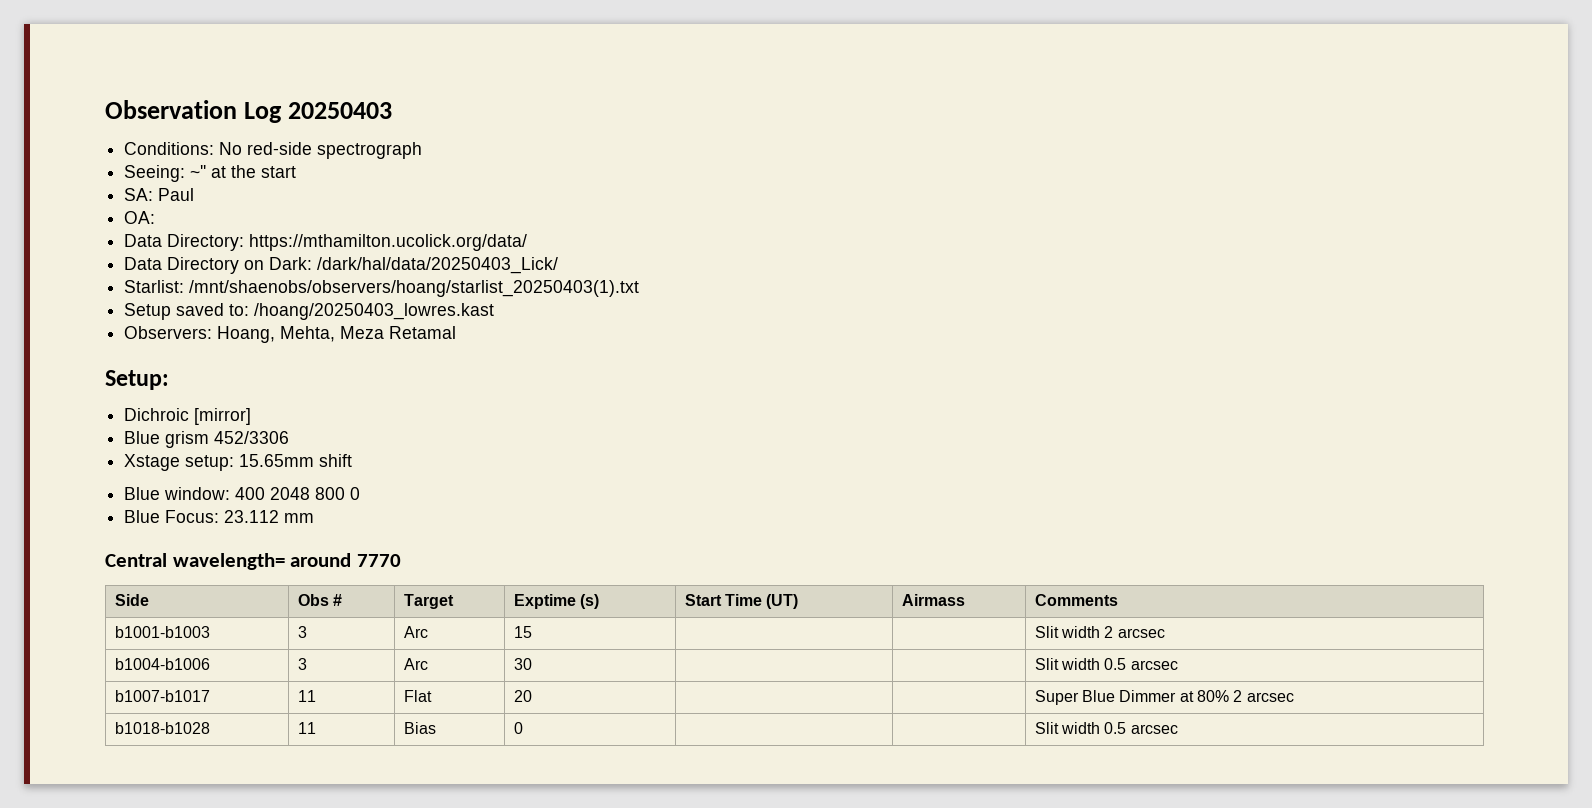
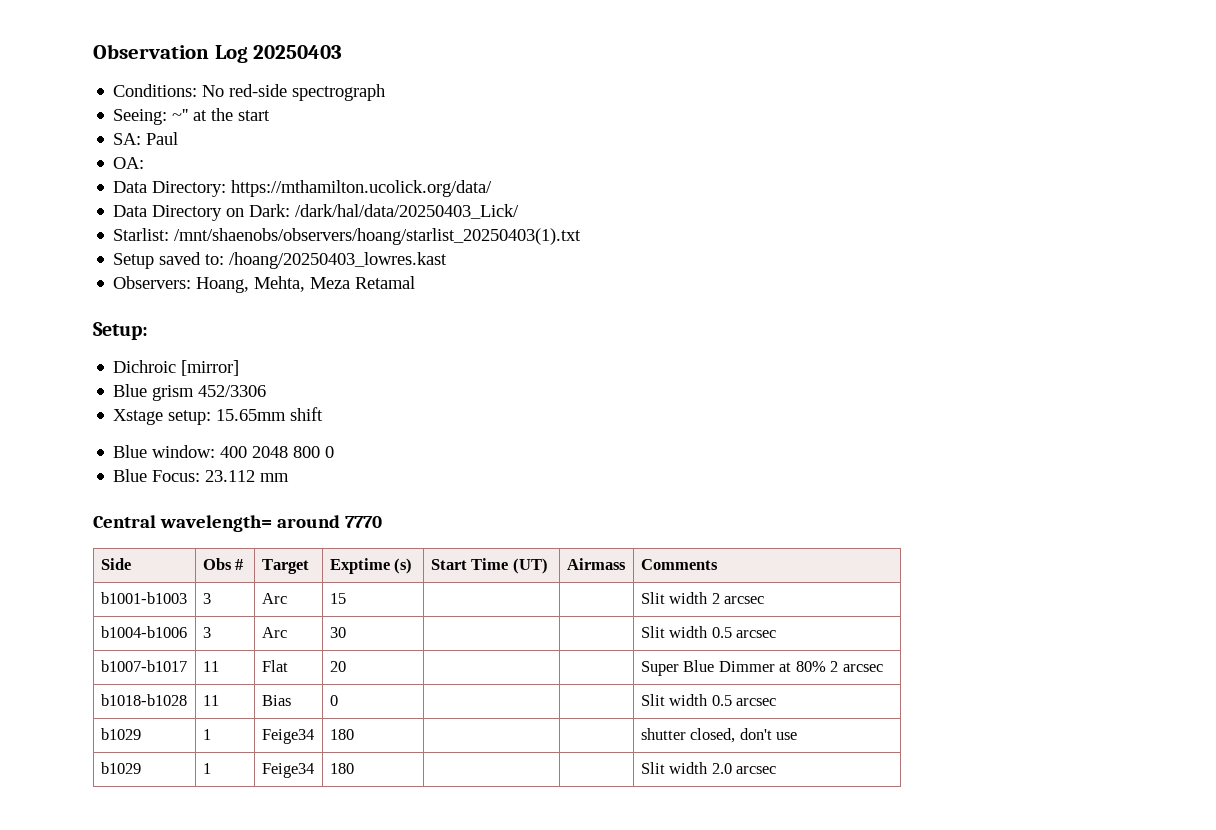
+ b1029 | 1 | Feige34 | 180 | | | shutter closed, don't use
+ b1029 | 1 | Feige34 | 180 | | | Slit width 2.0 arcsec

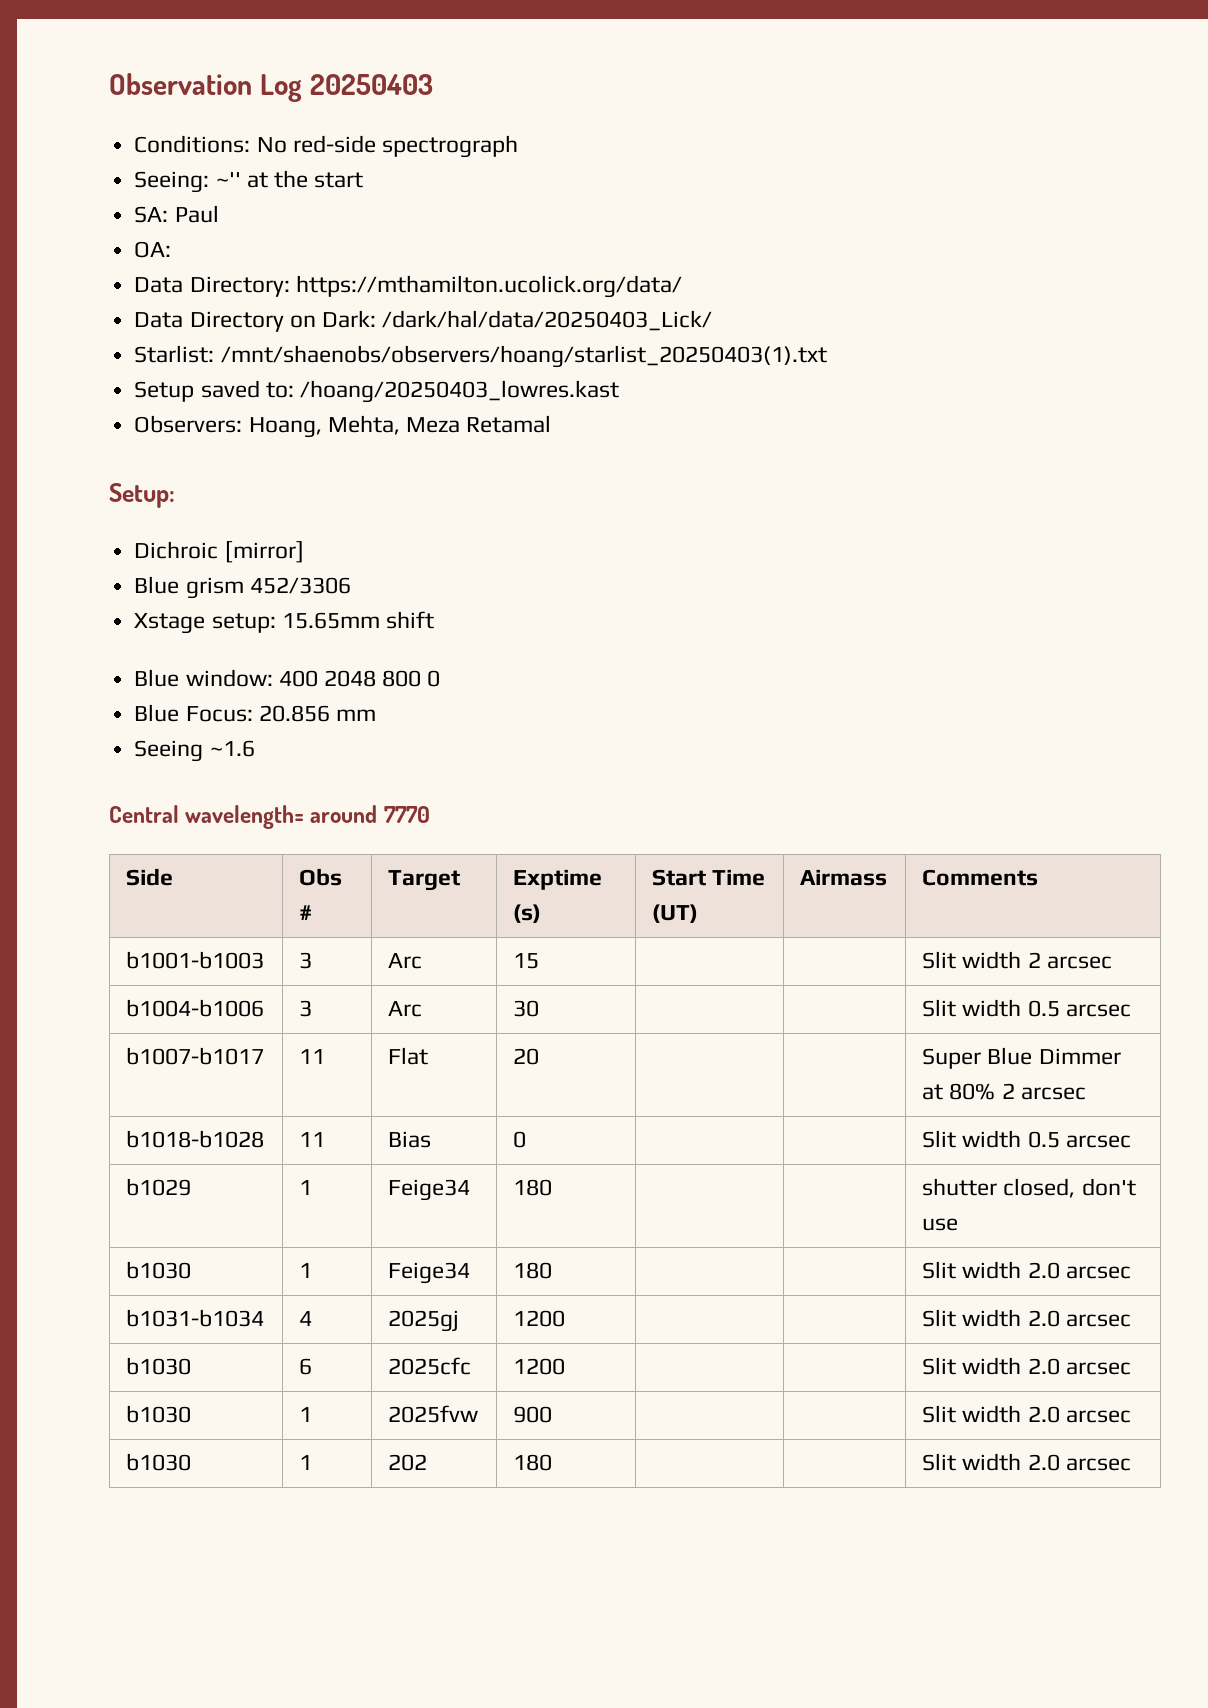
- Blue Focus: 23.112 mm
+ Blue Focus: 20.856 mm
+ Seeing ~1.6
- b1029 | 1 | Feige34 | 180 | | | Slit width 2.0 arcsec
+ b1030 | 1 | Feige34 | 180 | | | Slit width 2.0 arcsec
+ b1031-b1034 | 4 | 2025gj | 1200 | | | Slit width 2.0 arcsec
+ b1030 | 6 | 2025cfc | 1200 | | | Slit width 2.0 arcsec
+ b1030 | 1 | 2025fvw | 900 | | | Slit width 2.0 arcsec
+ b1030 | 1 | 202 | 180 | | | Slit width 2.0 arcsec

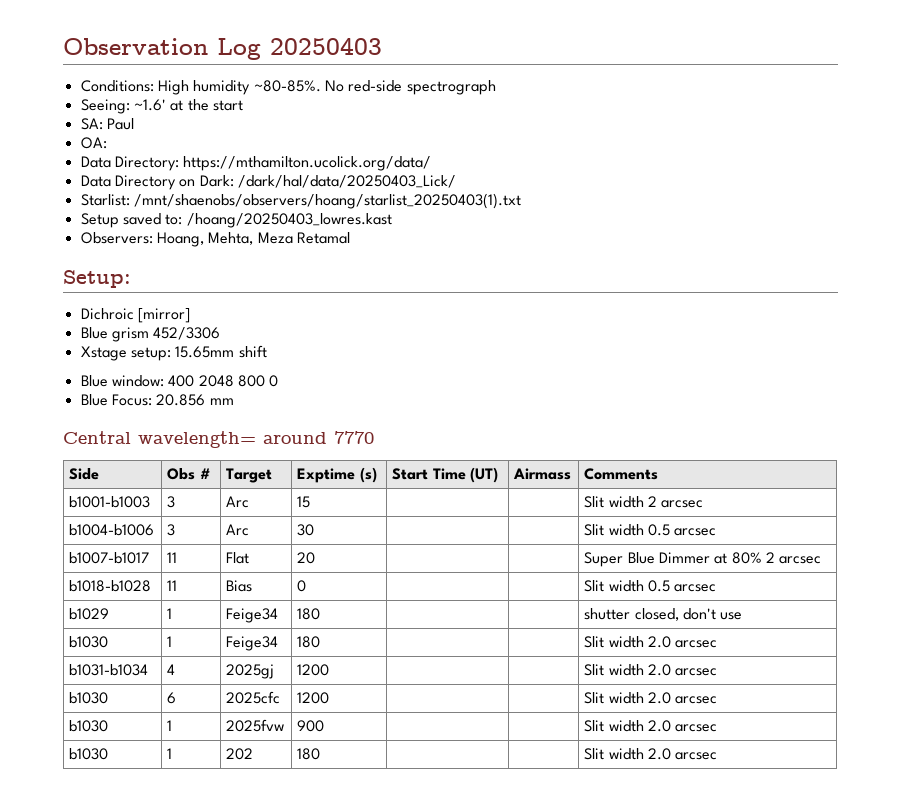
- Conditions: No red-side spectrograph
+ Conditions: High humidity ~80-85%. No red-side spectrograph
- Seeing: ~'' at the start
+ Seeing: ~1.6' at the start
- Seeing ~1.6

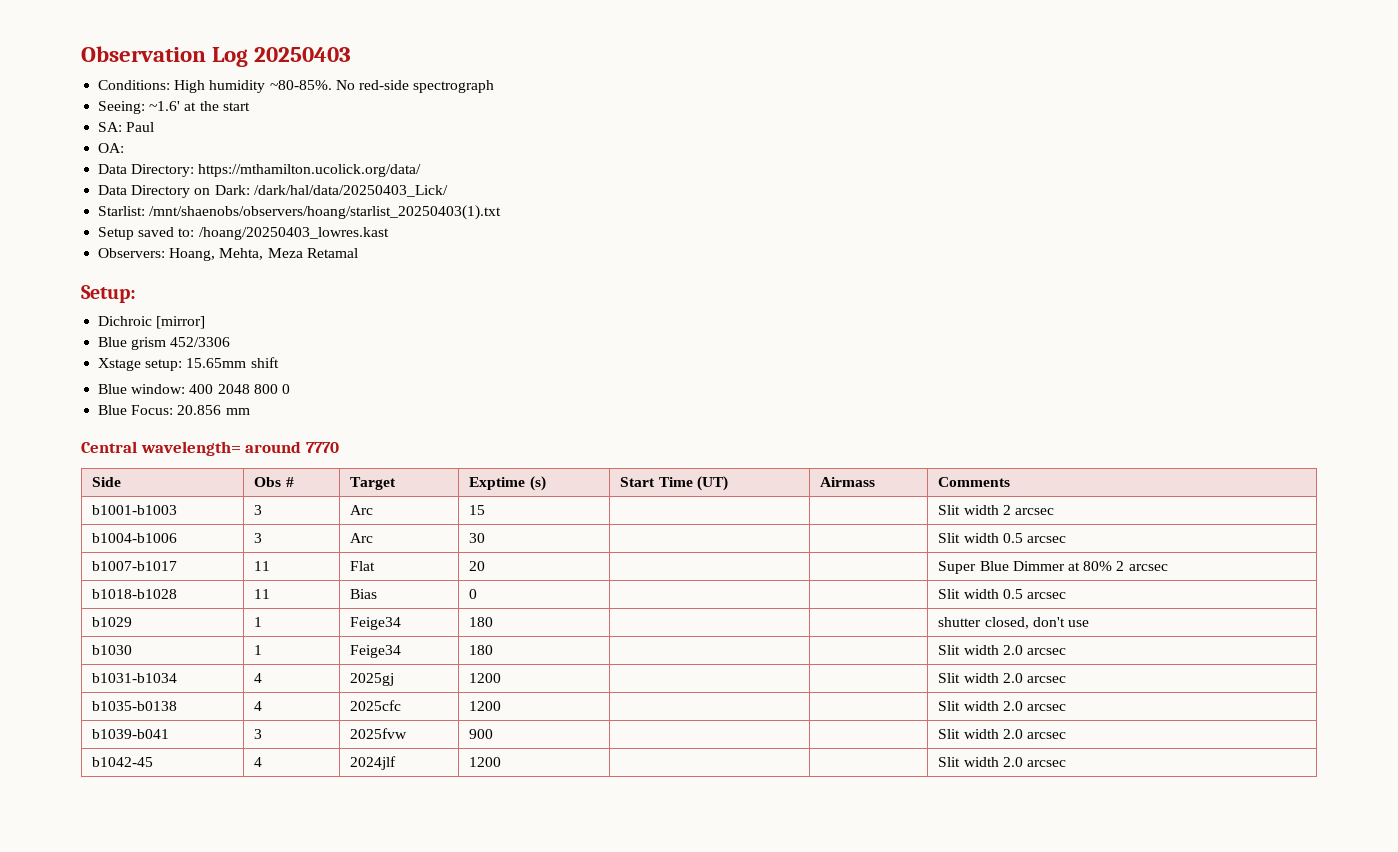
- b1030 | 6 | 2025cfc | 1200 | | | Slit width 2.0 arcsec
+ b1035-b0138 | 4 | 2025cfc | 1200 | | | Slit width 2.0 arcsec
- b1030 | 1 | 2025fvw | 900 | | | Slit width 2.0 arcsec
+ b1039-b041 | 3 | 2025fvw | 900 | | | Slit width 2.0 arcsec
- b1030 | 1 | 202 | 180 | | | Slit width 2.0 arcsec
+ b1042-45 | 4 | 2024jlf | 1200 | | | Slit width 2.0 arcsec

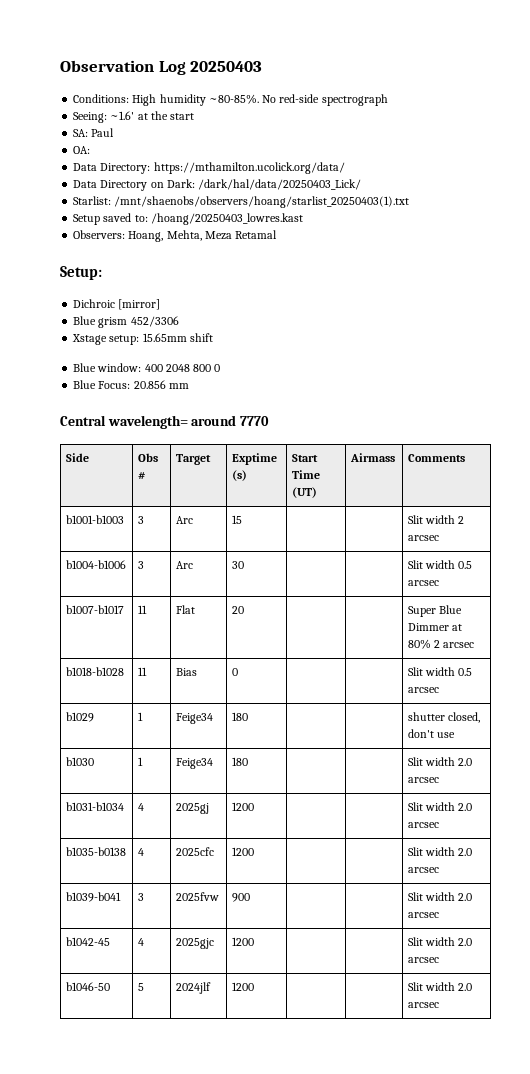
- b1042-45 | 4 | 2024jlf | 1200 | | | Slit width 2.0 arcsec
+ b1042-45 | 4 | 2025gjc | 1200 | | | Slit width 2.0 arcsec
+ b1046-50 | 5 | 2024jlf | 1200 | | | Slit width 2.0 arcsec

